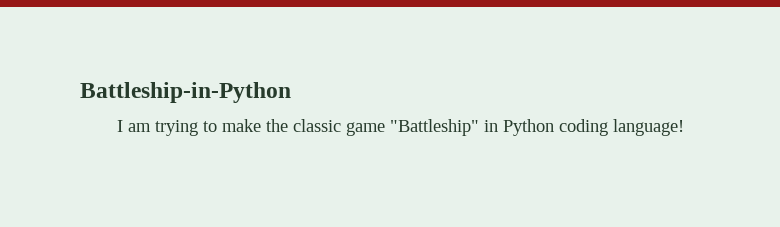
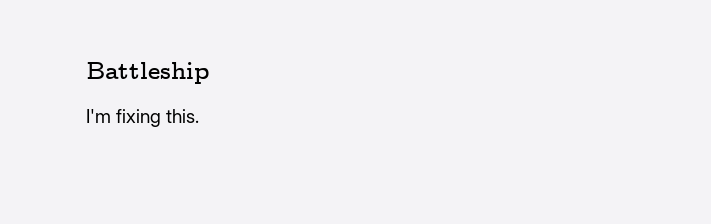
- Battleship-in-Python
- I am trying to make the classic game "Battleship" in Python coding language!
+ Battleship
+ I'm fixing this.

